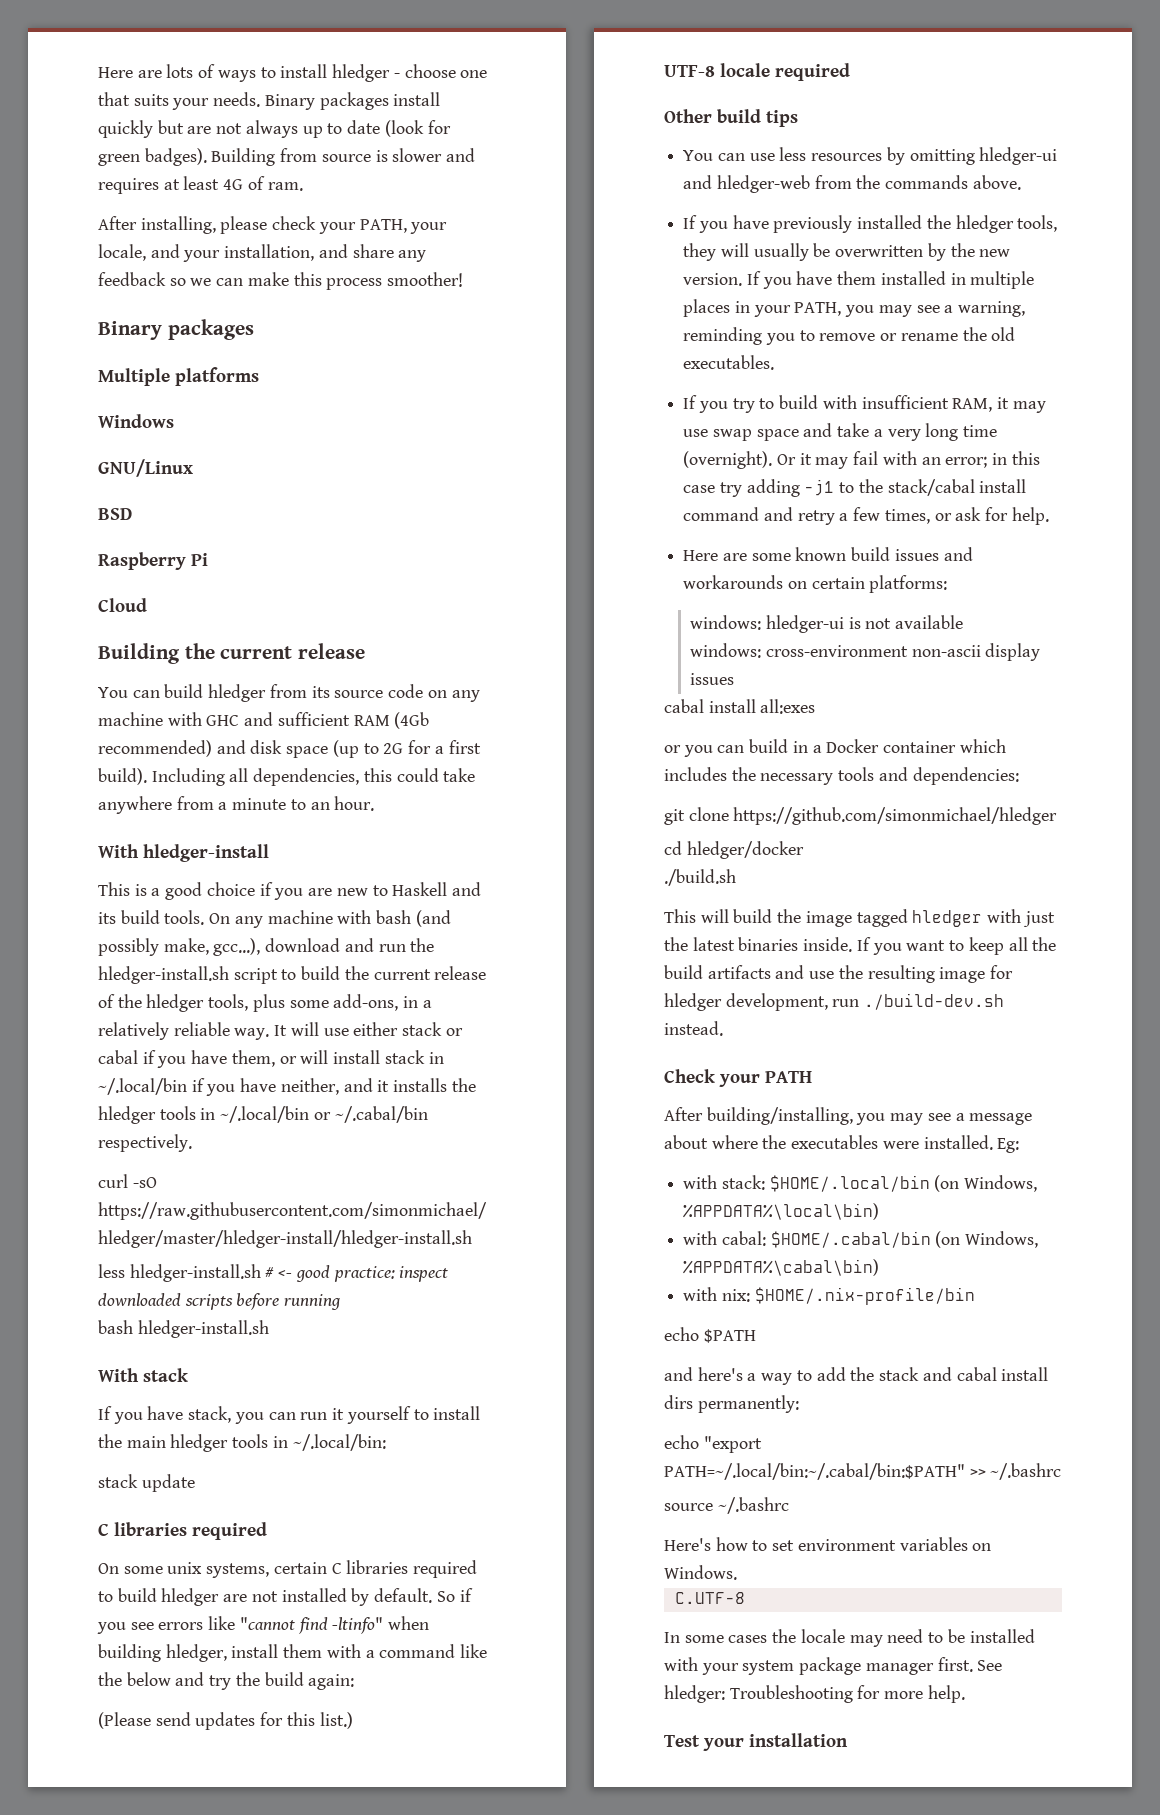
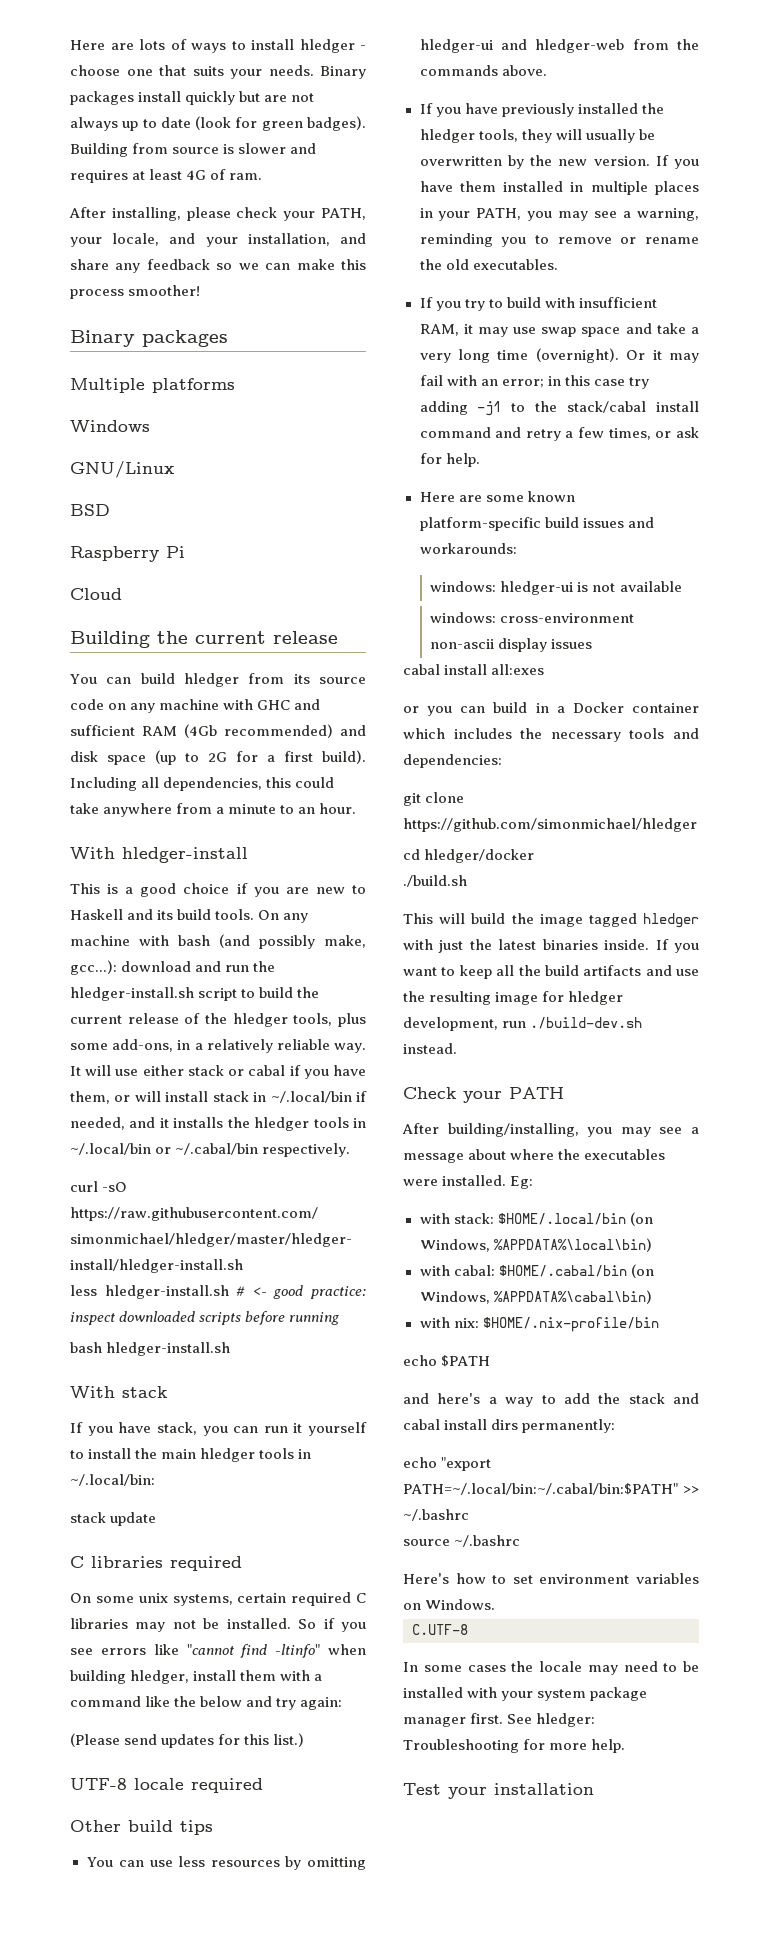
- On any machine with bash (and possibly make, gcc...), download and run the hledger-install.sh script to build the current release of the hledger tools, plus some add-ons, in a relatively reliable way.
+ On any machine with bash (and possibly make, gcc...): download and run the hledger-install.sh script to build the current release of the hledger tools, plus some add-ons, in a relatively reliable way.
- It will use either stack or cabal if you have them, or will install stack in ~/.local/bin if you have neither, and it installs the hledger tools in ~/.local/bin or ~/.cabal/bin respectively.
+ It will use either stack or cabal if you have them, or will install stack in ~/.local/bin if needed, and it installs the hledger tools in ~/.local/bin or ~/.cabal/bin respectively.
- On some unix systems, certain C libraries required to build hledger are not installed by default.
+ On some unix systems, certain required C libraries may not be installed.
- So if you see errors like "cannot find -ltinfo" when building hledger, install them with a command like the below and try the build again:
+ So if you see errors like "cannot find -ltinfo" when building hledger, install them with a command like the below and try again:
- Here are some known build issues and workarounds on certain platforms:
+ Here are some known platform-specific build issues and workarounds:

